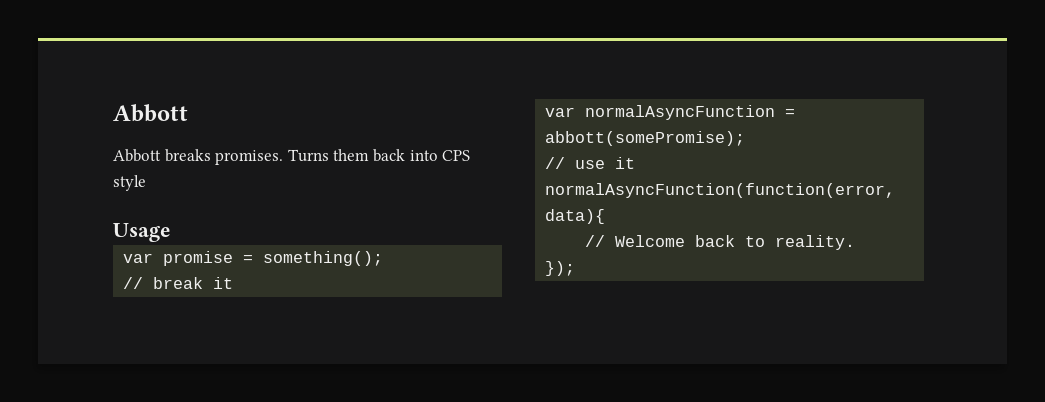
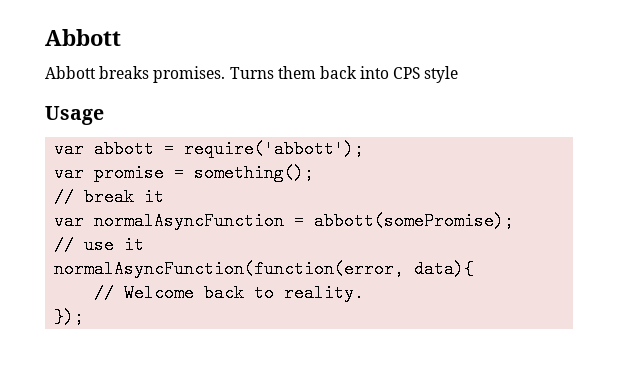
+ var abbott = require('abbott');

